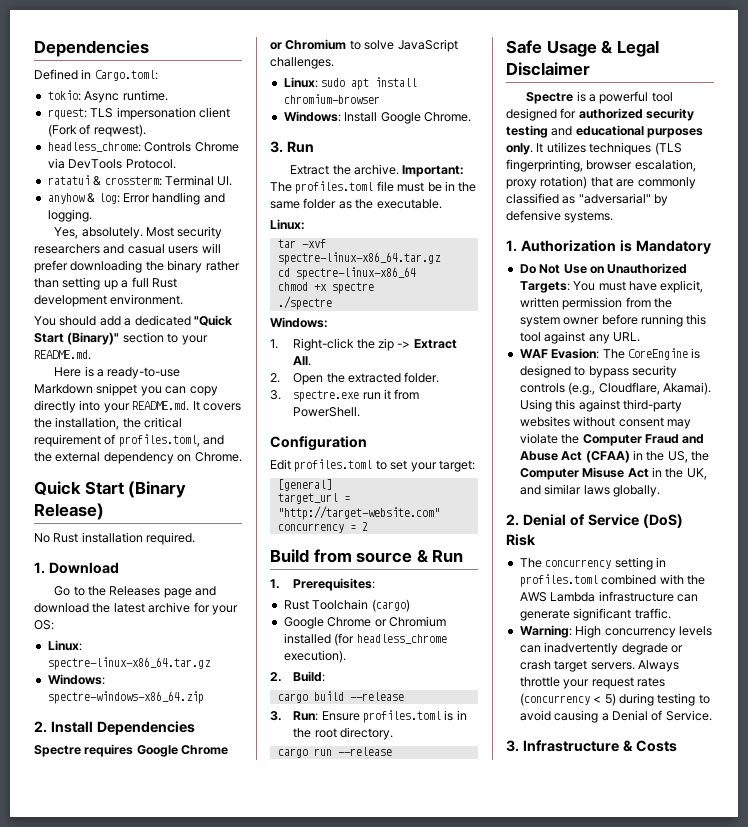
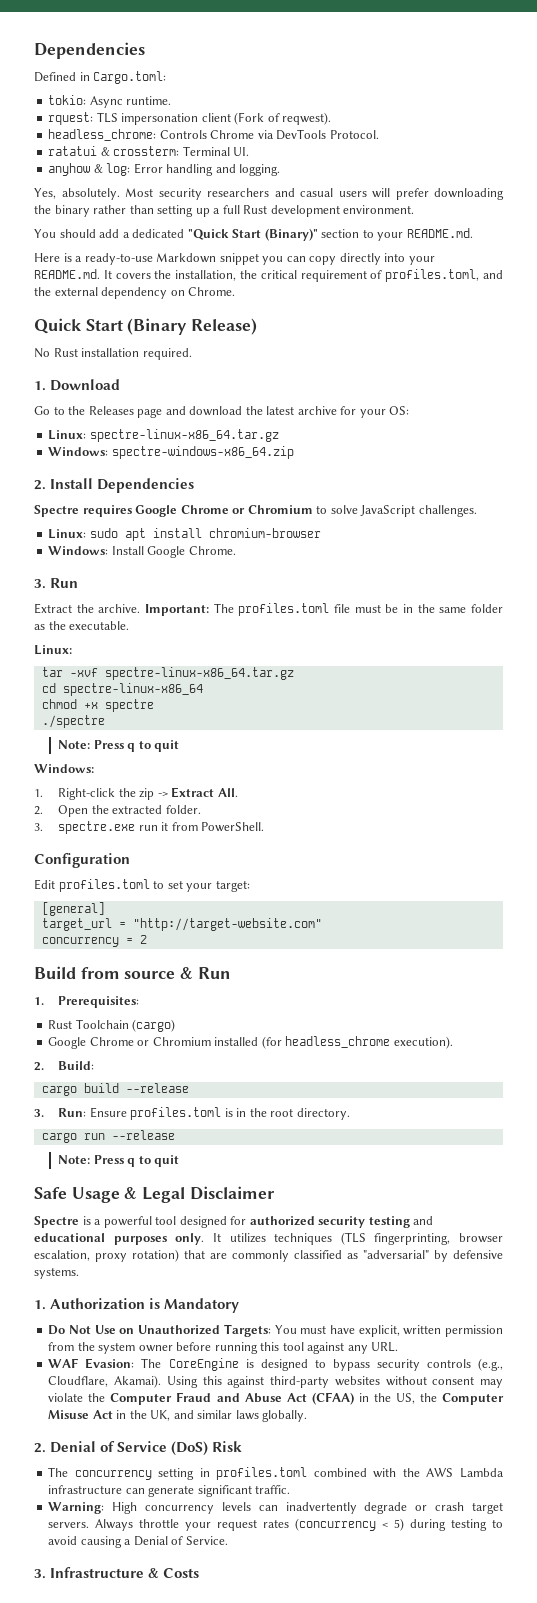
  ./spectre
+ Note: Press q to quit
  cargo run --release
+ Note: Press q to quit

